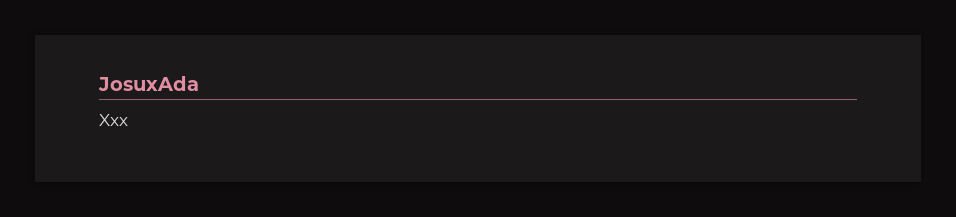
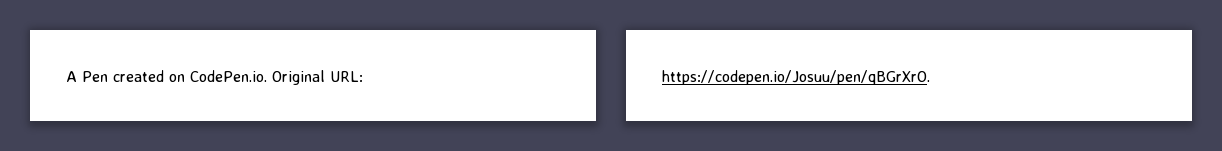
- JosuxAda
- Xxx
+ A Pen created on CodePen.io. Original URL: https://codepen.io/Josuu/pen/qBGrXrO.

